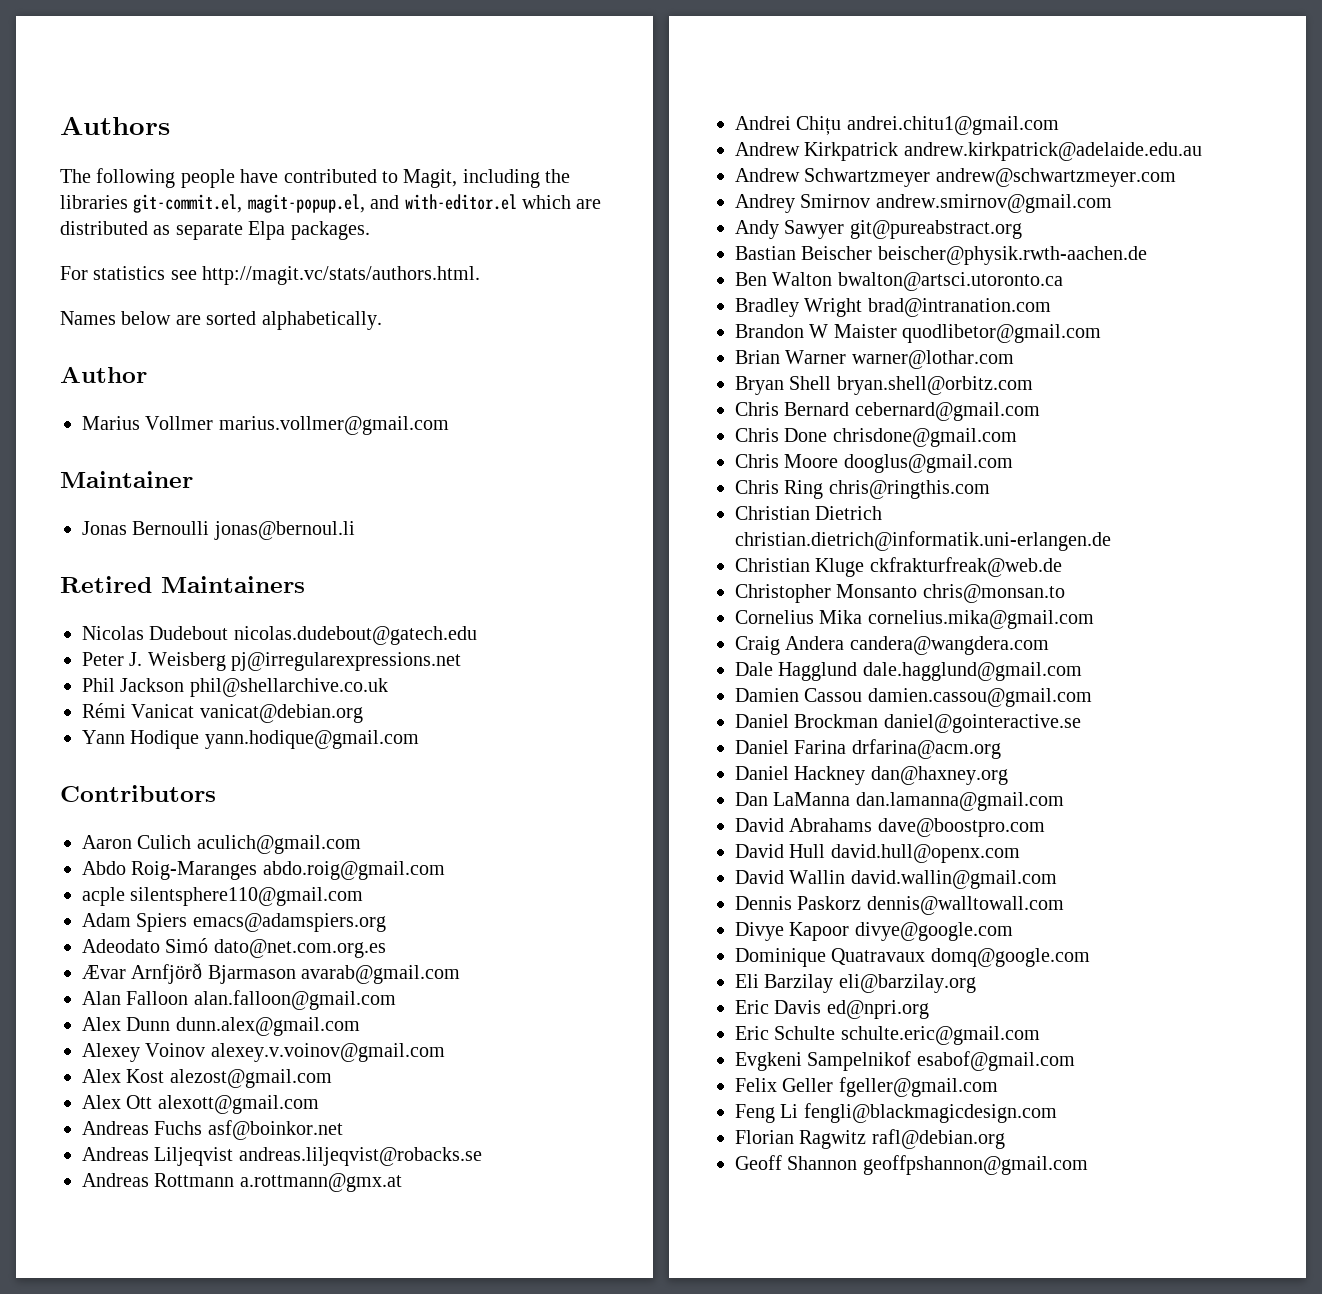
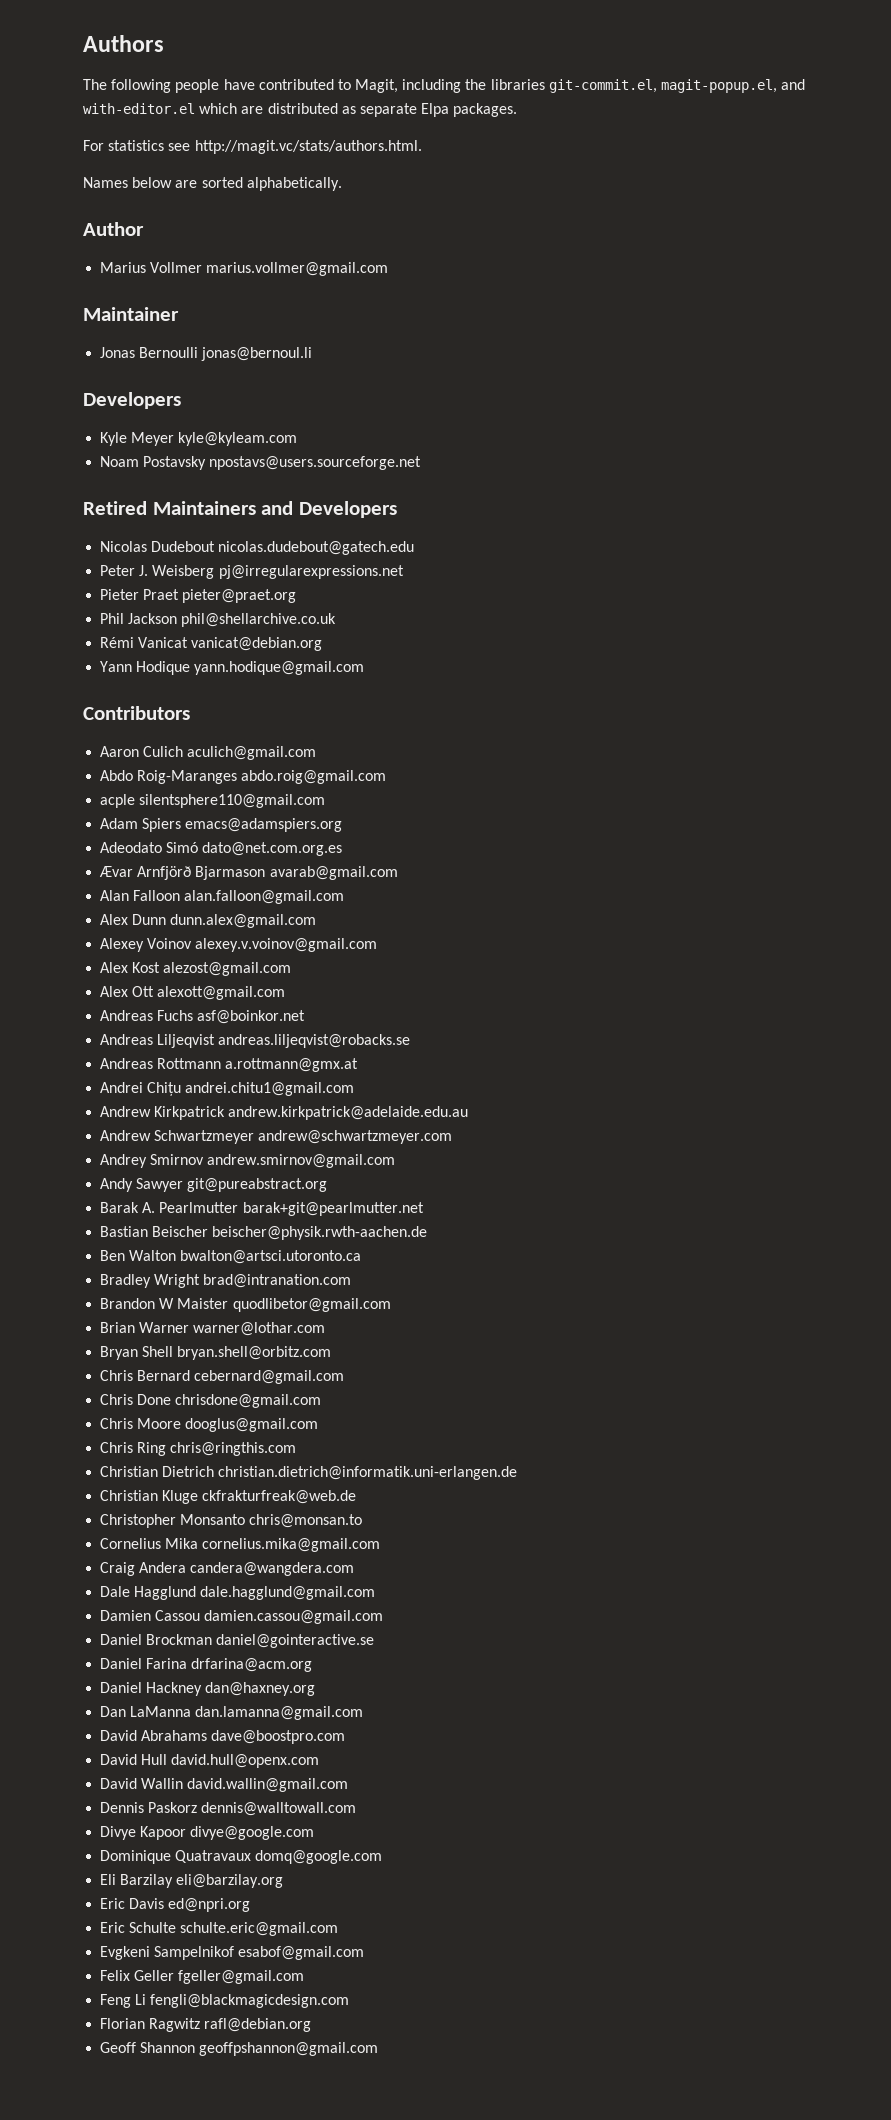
  Jonas Bernoulli jonas@bernoul.li
+ Developers
+ Kyle Meyer kyle@kyleam.com
+ Noam Postavsky npostavs@users.sourceforge.net
- Retired Maintainers
+ Retired Maintainers and Developers
+ Pieter Praet pieter@praet.org
+ Barak A. Pearlmutter barak+git@pearlmutter.net

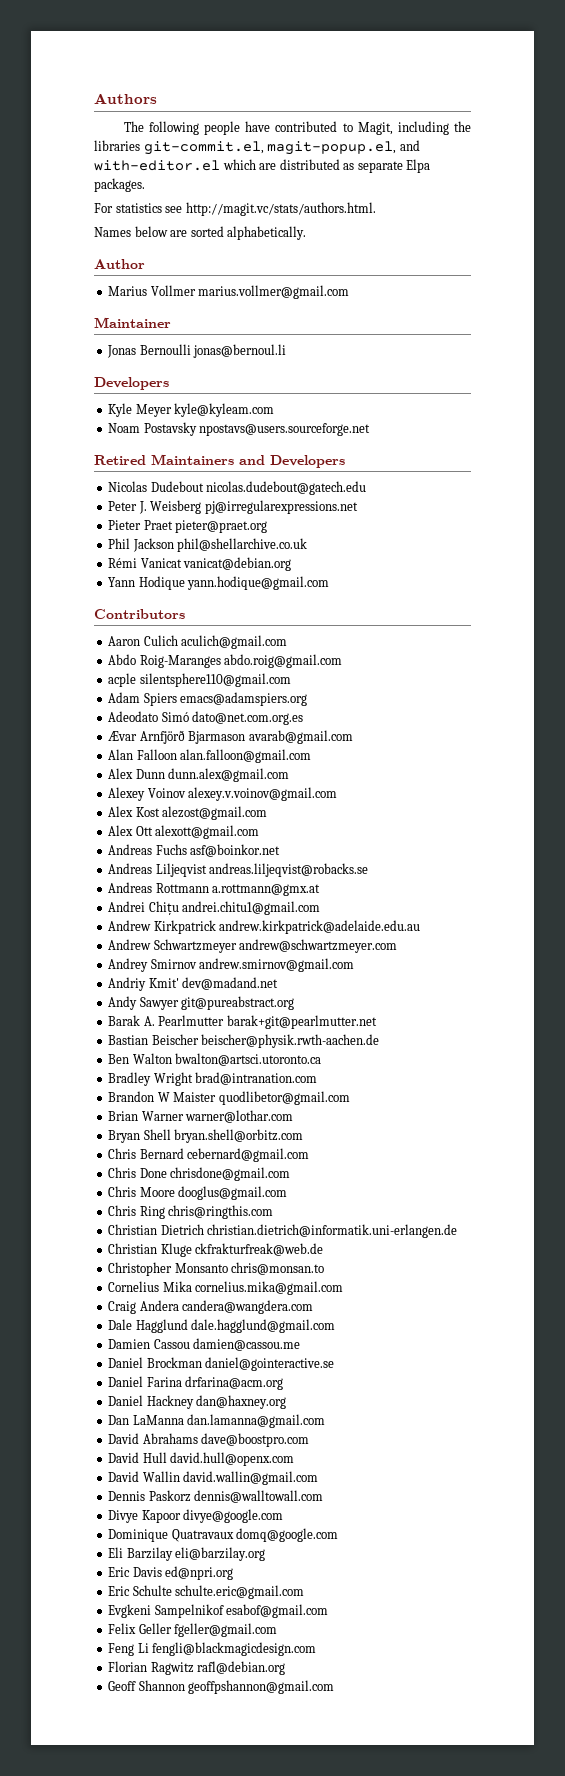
+ Andriy Kmit' dev@madand.net
- Damien Cassou damien.cassou@gmail.com
+ Damien Cassou damien@cassou.me

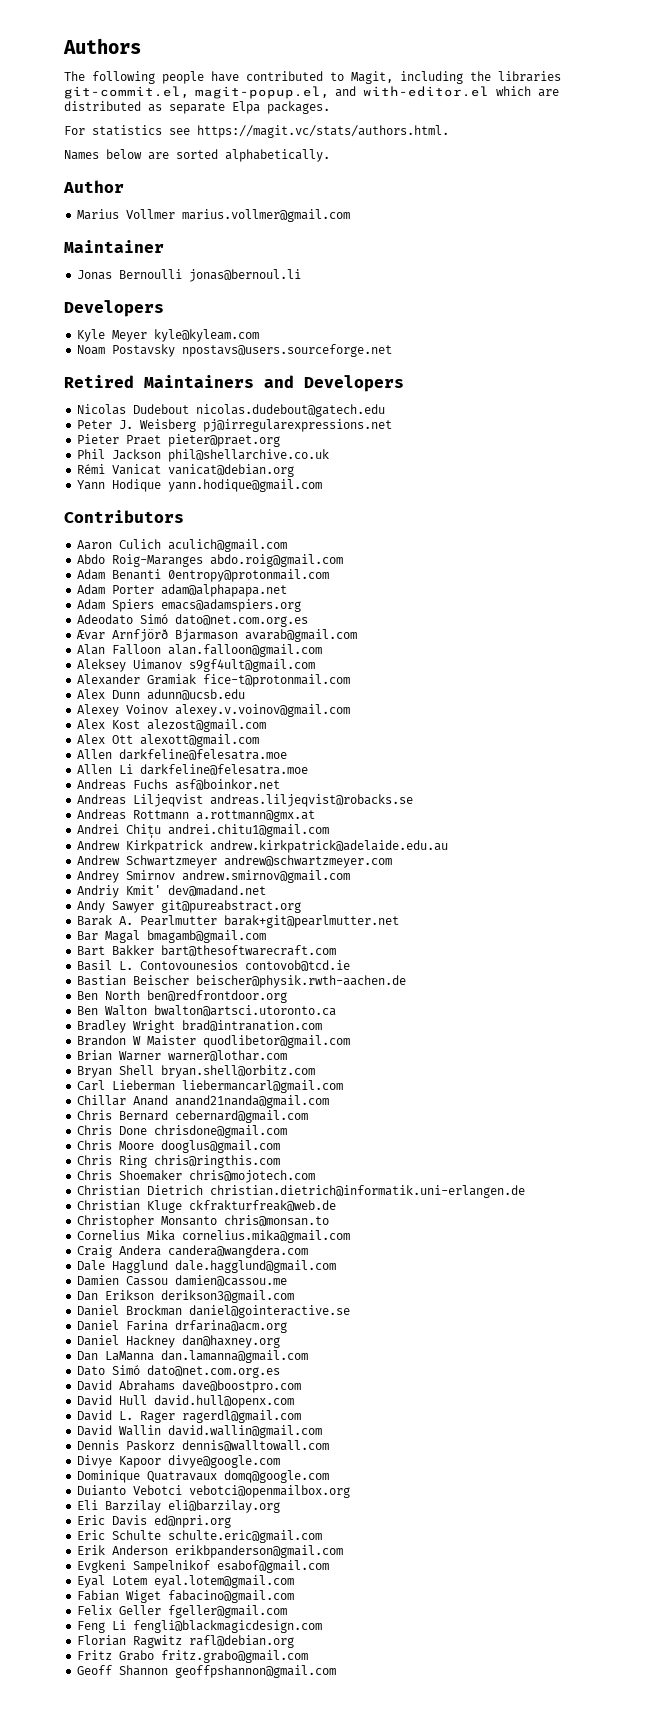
- For statistics see http://magit.vc/stats/authors.html.
+ For statistics see https://magit.vc/stats/authors.html.
- acple silentsphere110@gmail.com
+ Adam Benanti 0entropy@protonmail.com
+ Adam Porter adam@alphapapa.net
+ Aleksey Uimanov s9gf4ult@gmail.com
+ Alexander Gramiak fice-t@protonmail.com
- Alex Dunn dunn.alex@gmail.com
+ Alex Dunn adunn@ucsb.edu
+ Allen darkfeline@felesatra.moe
+ Allen Li darkfeline@felesatra.moe
+ Bar Magal bmagamb@gmail.com
+ Bart Bakker bart@thesoftwarecraft.com
+ Basil L. Contovounesios contovob@tcd.ie
+ Ben North ben@redfrontdoor.org
+ Carl Lieberman liebermancarl@gmail.com
+ Chillar Anand anand21nanda@gmail.com
+ Chris Shoemaker chris@mojotech.com
+ Dan Erikson derikson3@gmail.com
+ Dato Simó dato@net.com.org.es
+ David L. Rager ragerdl@gmail.com
+ Duianto Vebotci vebotci@openmailbox.org
+ Erik Anderson erikbpanderson@gmail.com
+ Eyal Lotem eyal.lotem@gmail.com
+ Fabian Wiget fabacino@gmail.com
+ Fritz Grabo fritz.grabo@gmail.com

